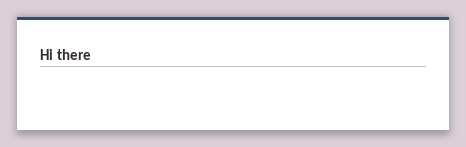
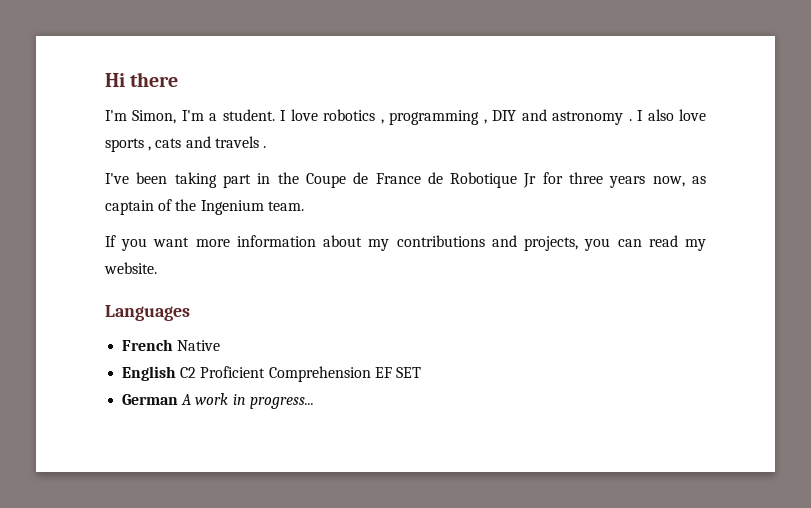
+ I'm Simon, I'm a student. I love robotics , programming , DIY and astronomy . I also love sports , cats and travels .
+ I've been taking part in the Coupe de France de Robotique Jr for three years now, as captain of the Ingenium team.
+ If you want more information about my contributions and projects, you can read my website.
+ Languages
+ French Native
+ English C2 Proficient Comprehension EF SET
+ German A work in progress...

